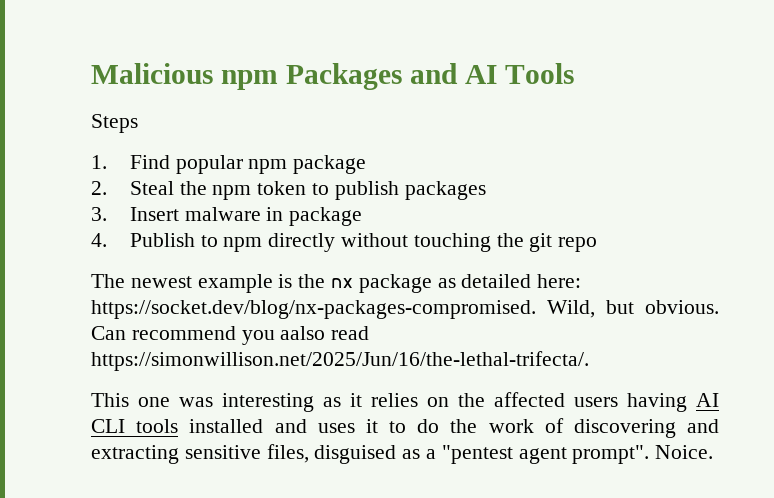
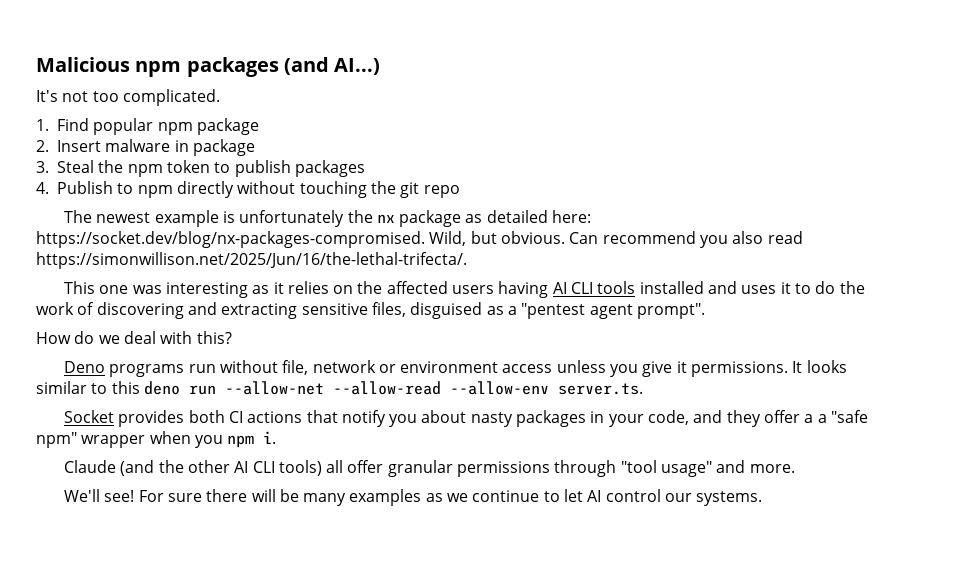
- Malicious npm Packages and AI Tools
- Steps
+ Malicious npm packages (and AI...)
+ It's not too complicated.
- 2. Steal the npm token to publish packages
+ 2. Insert malware in package
+ 3. Steal the npm token to publish packages
- 3. Insert malware in package
- The newest example is the nx package as detailed here: https://socket.dev/blog/nx-packages-compromised. Wild, but obvious.
+ The newest example is unfortunately the nx package as detailed here: https://socket.dev/blog/nx-packages-compromised. Wild, but obvious.
- Can recommend you aalso read https://simonwillison.net/2025/Jun/16/the-lethal-trifecta/.
+ Can recommend you also read https://simonwillison.net/2025/Jun/16/the-lethal-trifecta/.
- This one was interesting as it relies on the affected users having AI CLI tools installed and uses it to do the work of discovering and extracting sensitive files, disguised as a "pentest agent prompt". Noice.
+ This one was interesting as it relies on the affected users having AI CLI tools installed and uses it to do the work of discovering and extracting sensitive files, disguised as a "pentest agent prompt".
+ How do we deal with this?
+ Deno programs run without file, network or environment access unless you give it permissions. It looks similar to this deno run --allow-net --allow-read --allow-env server.ts.
+ Socket provides both CI actions that notify you about nasty packages in your code, and they offer a a "safe npm" wrapper when you npm i.
+ Claude (and the other AI CLI tools) all offer granular permissions through "tool usage" and more.
+ We'll see! For sure there will be many examples as we continue to let AI control our systems.

